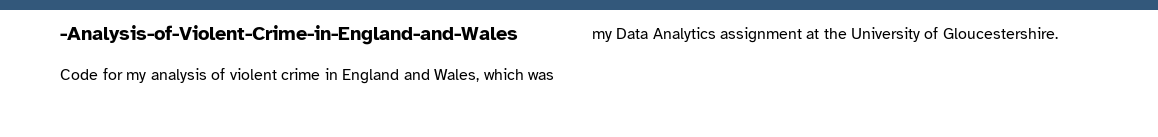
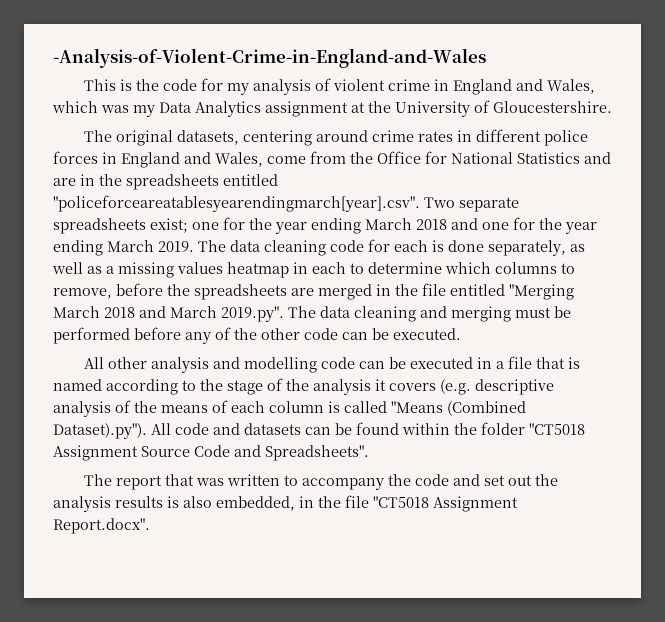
- Code for my analysis of violent crime in England and Wales, which was my Data Analytics assignment at the University of Gloucestershire.
+ This is the code for my analysis of violent crime in England and Wales, which was my Data Analytics assignment at the University of Gloucestershire.
+ The original datasets, centering around crime rates in different police forces in England and Wales, come from the Office for National Statistics and are in the spreadsheets entitled "policeforceareatablesyearendingmarch[year].csv". Two separate spreadsheets exist; one for the year ending March 2018 and one for the year ending March 2019. The data cleaning code for each is done separately, as well as a missing values heatmap in each to determine which columns to remove, before the spreadsheets are merged in the file entitled "Merging March 2018 and March 2019.py". The data cleaning and merging must be performed before any of the other code can be executed.
+ All other analysis and modelling code can be executed in a file that is named according to the stage of the analysis it covers (e.g. descriptive analysis of the means of each column is called "Means (Combined Dataset).py"). All code and datasets can be found within the folder "CT5018 Assignment Source Code and Spreadsheets".
+ The report that was written to accompany the code and set out the analysis results is also embedded, in the file "CT5018 Assignment Report.docx".

